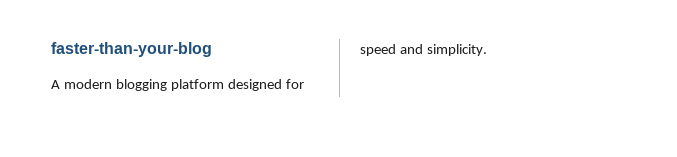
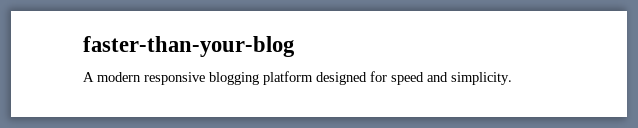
- A modern blogging platform designed for speed and simplicity.
+ A modern responsive blogging platform designed for speed and simplicity.

